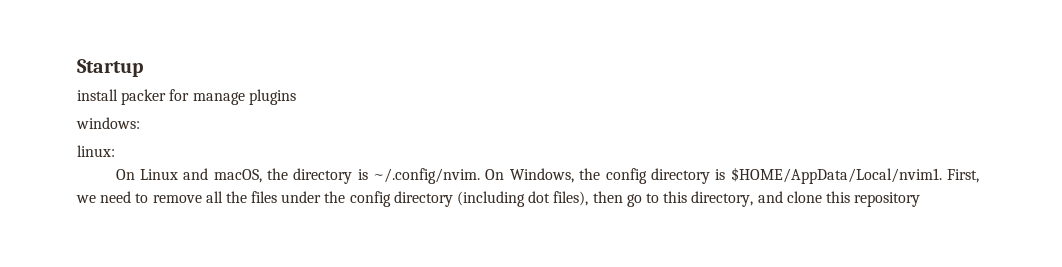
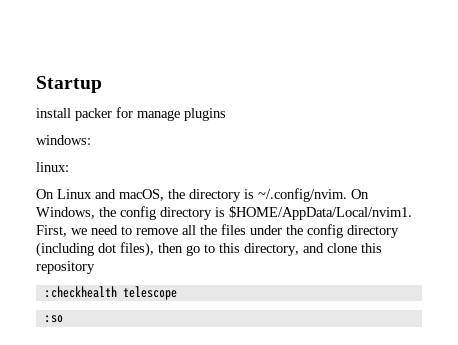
+ :checkhealth telescope
+ :so

